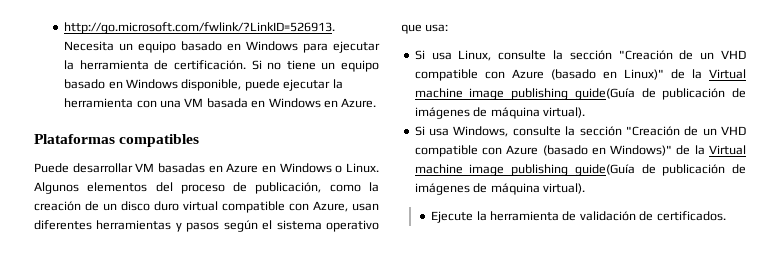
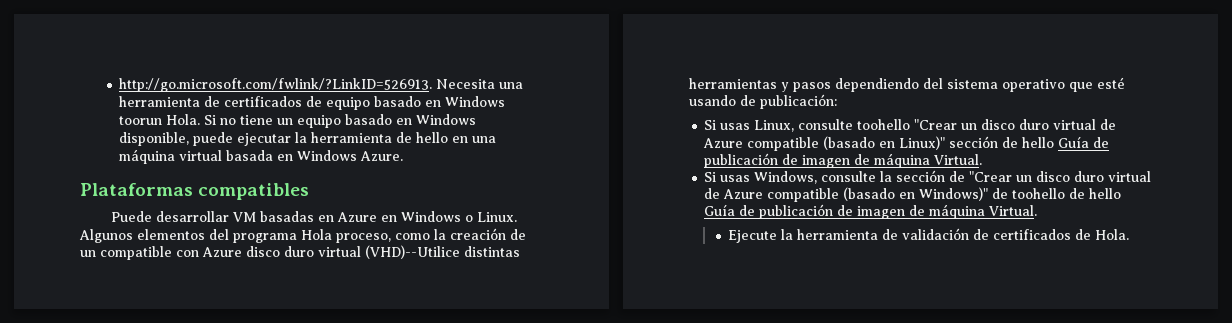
- http://go.microsoft.com/fwlink/?LinkID=526913. Necesita un equipo basado en Windows para ejecutar la herramienta de certificación.
+ http://go.microsoft.com/fwlink/?LinkID=526913. Necesita una herramienta de certificados de equipo basado en Windows toorun Hola.
- Si no tiene un equipo basado en Windows disponible, puede ejecutar la herramienta con una VM basada en Windows en Azure.
+ Si no tiene un equipo basado en Windows disponible, puede ejecutar la herramienta de hello en una máquina virtual basada en Windows Azure.
- Algunos elementos del proceso de publicación, como la creación de un disco duro virtual compatible con Azure, usan diferentes herramientas y pasos según el sistema operativo que usa:
- Si usa Linux, consulte la sección "Creación de un VHD compatible con Azure (basado en Linux)" de la Virtual machine image publishing guide(Guía de publicación de imágenes de máquina virtual).
- Si usa Windows, consulte la sección "Creación de un VHD compatible con Azure (basado en Windows)" de la Virtual machine image publishing guide(Guía de publicación de imágenes de máquina virtual).
+ Algunos elementos del programa Hola proceso, como la creación de un compatible con Azure disco duro virtual (VHD)--Utilice distintas herramientas y pasos dependiendo del sistema operativo que esté usando de publicación:
+ Si usas Linux, consulte toohello "Crear un disco duro virtual de Azure compatible (basado en Linux)" sección de hello Guía de publicación de imagen de máquina Virtual.
+ Si usas Windows, consulte la sección de "Crear un disco duro virtual de Azure compatible (basado en Windows)" de toohello de hello Guía de publicación de imagen de máquina Virtual.
- Ejecute la herramienta de validación de certificados.
+ Ejecute la herramienta de validación de certificados de Hola.

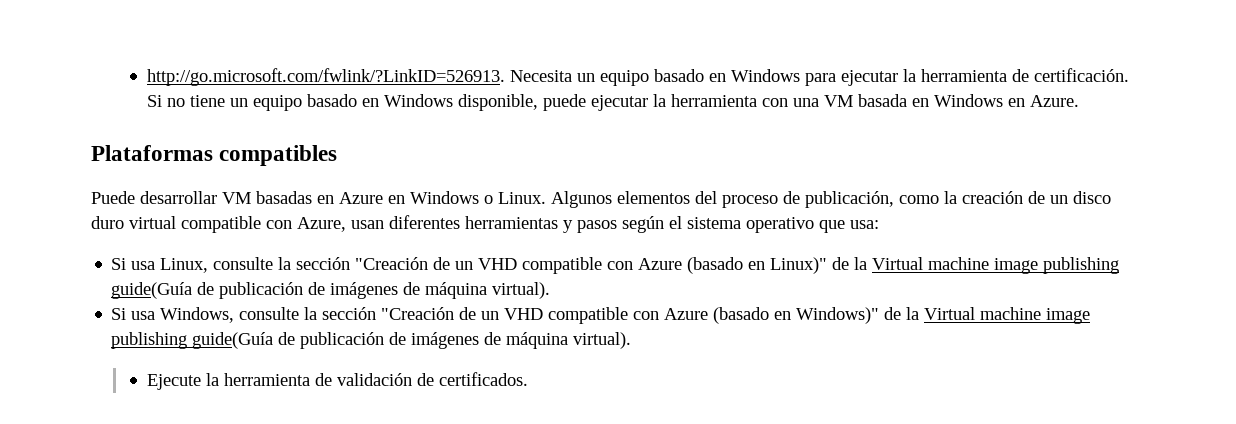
- http://go.microsoft.com/fwlink/?LinkID=526913. Necesita una herramienta de certificados de equipo basado en Windows toorun Hola.
+ http://go.microsoft.com/fwlink/?LinkID=526913. Necesita un equipo basado en Windows para ejecutar la herramienta de certificación.
- Si no tiene un equipo basado en Windows disponible, puede ejecutar la herramienta de hello en una máquina virtual basada en Windows Azure.
+ Si no tiene un equipo basado en Windows disponible, puede ejecutar la herramienta con una VM basada en Windows en Azure.
- Algunos elementos del programa Hola proceso, como la creación de un compatible con Azure disco duro virtual (VHD)--Utilice distintas herramientas y pasos dependiendo del sistema operativo que esté usando de publicación:
- Si usas Linux, consulte toohello "Crear un disco duro virtual de Azure compatible (basado en Linux)" sección de hello Guía de publicación de imagen de máquina Virtual.
- Si usas Windows, consulte la sección de "Crear un disco duro virtual de Azure compatible (basado en Windows)" de toohello de hello Guía de publicación de imagen de máquina Virtual.
+ Algunos elementos del proceso de publicación, como la creación de un disco duro virtual compatible con Azure, usan diferentes herramientas y pasos según el sistema operativo que usa:
+ Si usa Linux, consulte la sección "Creación de un VHD compatible con Azure (basado en Linux)" de la Virtual machine image publishing guide(Guía de publicación de imágenes de máquina virtual).
+ Si usa Windows, consulte la sección "Creación de un VHD compatible con Azure (basado en Windows)" de la Virtual machine image publishing guide(Guía de publicación de imágenes de máquina virtual).
- Ejecute la herramienta de validación de certificados de Hola.
+ Ejecute la herramienta de validación de certificados.

